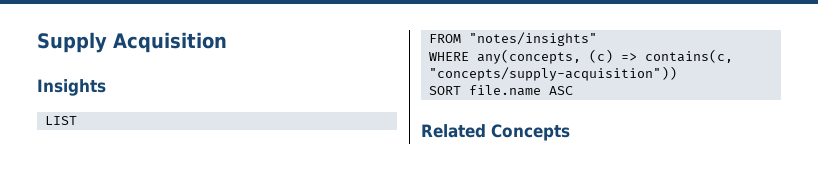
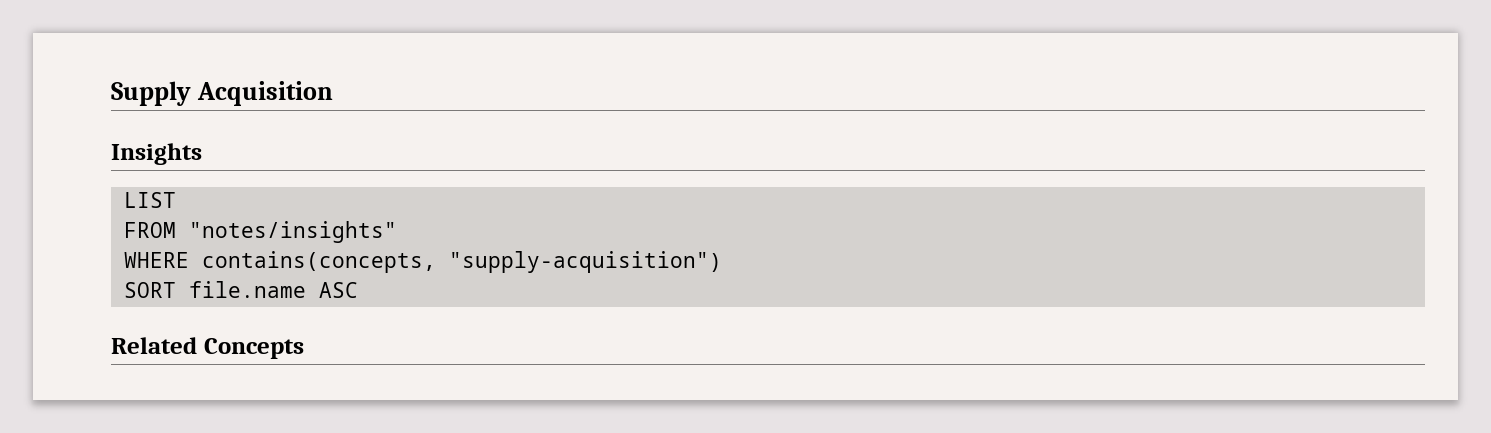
- WHERE any(concepts, (c) => contains(c, "concepts/supply-acquisition"))
+ WHERE contains(concepts, "supply-acquisition")

